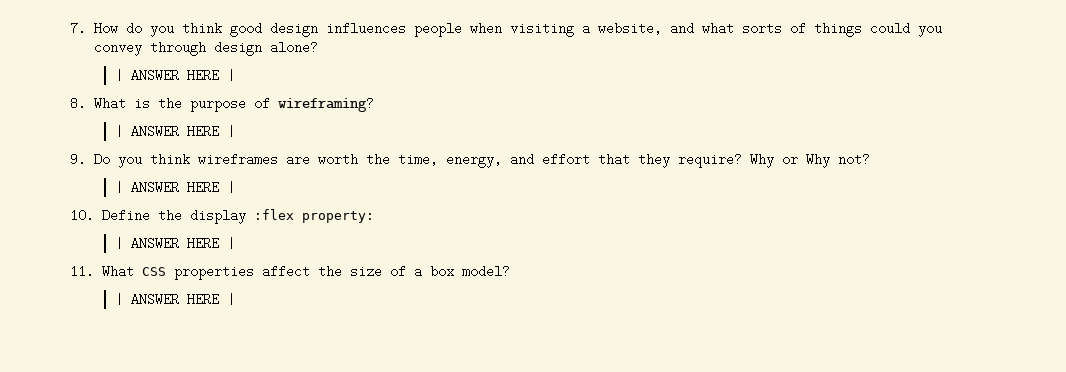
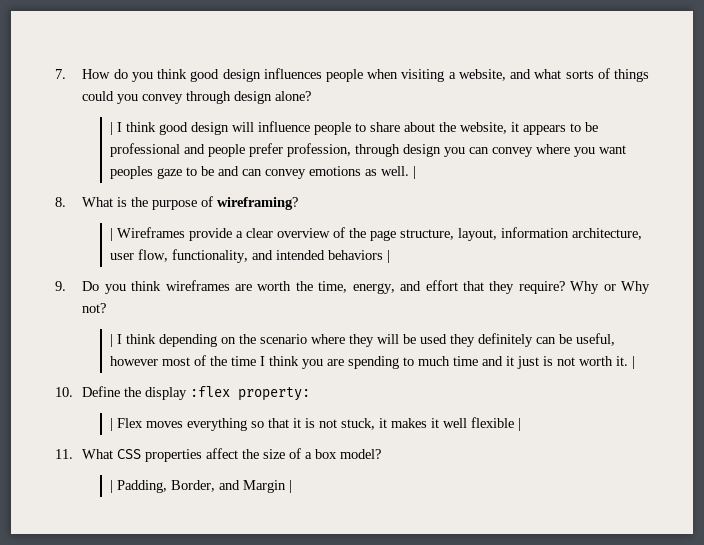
  7. How do you think good design influences people when visiting a website, and what sorts of things could you convey through design alone?
- | ANSWER HERE |
+ | I think good design will influence people to share about the website, it appears to be professional and people prefer profession, through design you can convey where you want peoples gaze to be and can convey emotions as well. |
  8. What is the purpose of wireframing?
- | ANSWER HERE |
+ | Wireframes provide a clear overview of the page structure, layout, information architecture, user flow, functionality, and intended behaviors |
  Why or Why not?
- | ANSWER HERE |
+ | I think depending on the scenario where they will be used they definitely can be useful, however most of the time I think you are spending to much time and it just is not worth it. |
  10. Define the display :flex property:
- | ANSWER HERE |
+ | Flex moves everything so that it is not stuck, it makes it well flexible |
  11. What CSS properties affect the size of a box model?
- | ANSWER HERE |
+ | Padding, Border, and Margin |

